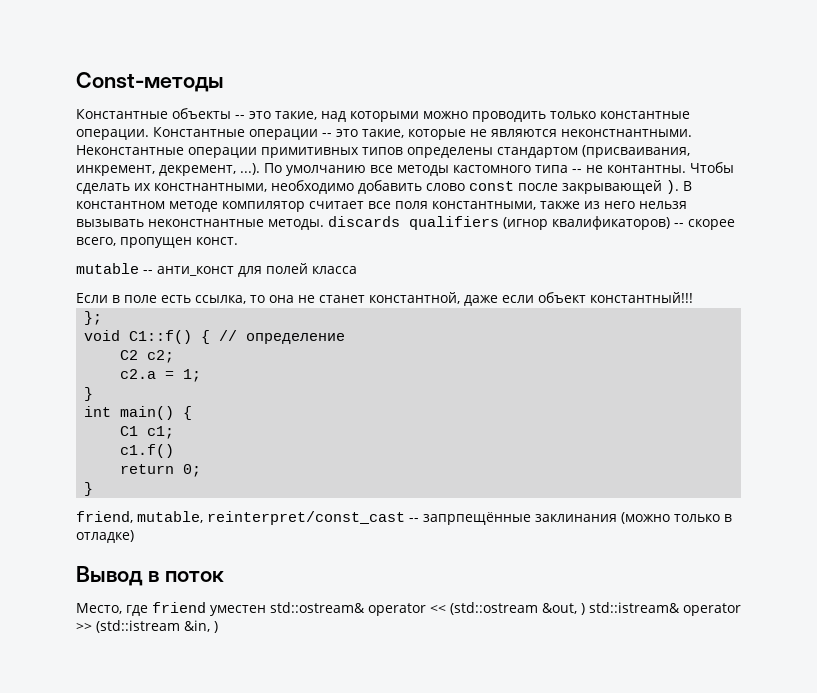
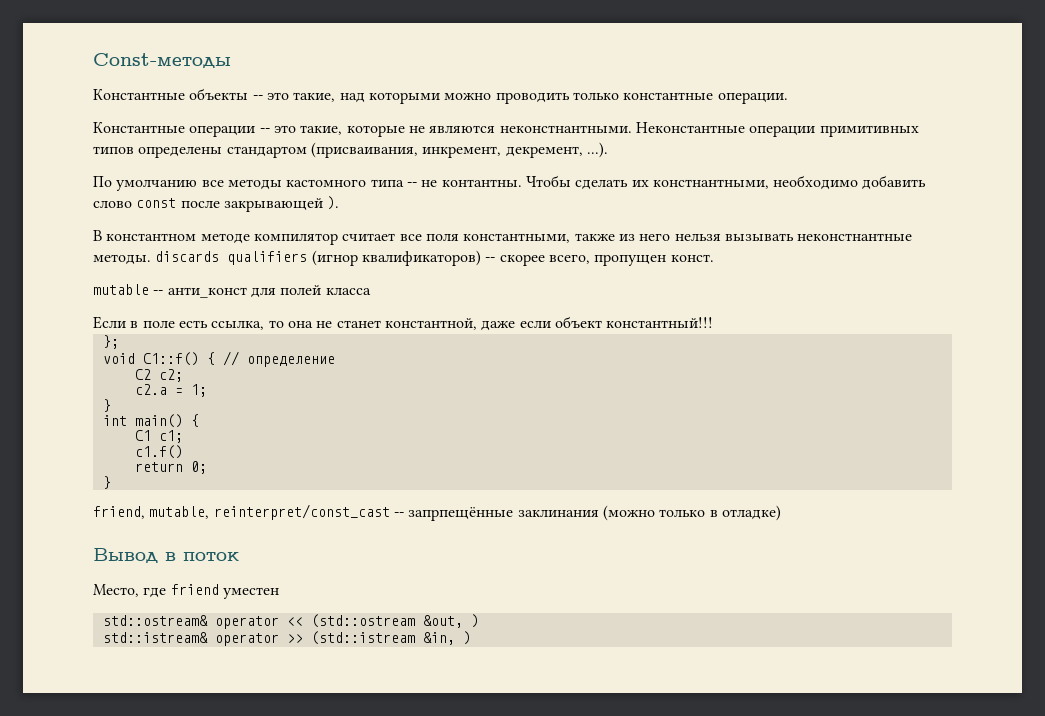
- Константные объекты -- это такие, над которыми можно проводить только константные операции. Константные операции -- это такие, которые не являются неконстнантными.
+ Константные объекты -- это такие, над которыми можно проводить только константные операции.
+ Константные операции -- это такие, которые не являются неконстнантными.
- Неконстантные операции примитивных типов определены стандартом (присваивания, инкремент, декремент, ...). По умолчанию все методы кастомного типа -- не контантны.
+ Неконстантные операции примитивных типов определены стандартом (присваивания, инкремент, декремент, ...).
+ По умолчанию все методы кастомного типа -- не контантны.
- Чтобы сделать их констнантными, необходимо добавить слово const после закрывающей ). В константном методе компилятор считает все поля константными, также из него нельзя вызывать неконстнантные методы. discards qualifiers (игнор квалификаторов) -- скорее всего, пропущен конст.
+ Чтобы сделать их констнантными, необходимо добавить слово const после закрывающей ).
+ В константном методе компилятор считает все поля константными, также из него нельзя вызывать неконстнантные методы. discards qualifiers (игнор квалификаторов) -- скорее всего, пропущен конст.
- Место, где friend уместен std::ostream& operator << (std::ostream &out, ) std::istream& operator >> (std::istream &in, )
+ Место, где friend уместен
+ std::ostream& operator << (std::ostream &out, )
+ std::istream& operator >> (std::istream &in, )

